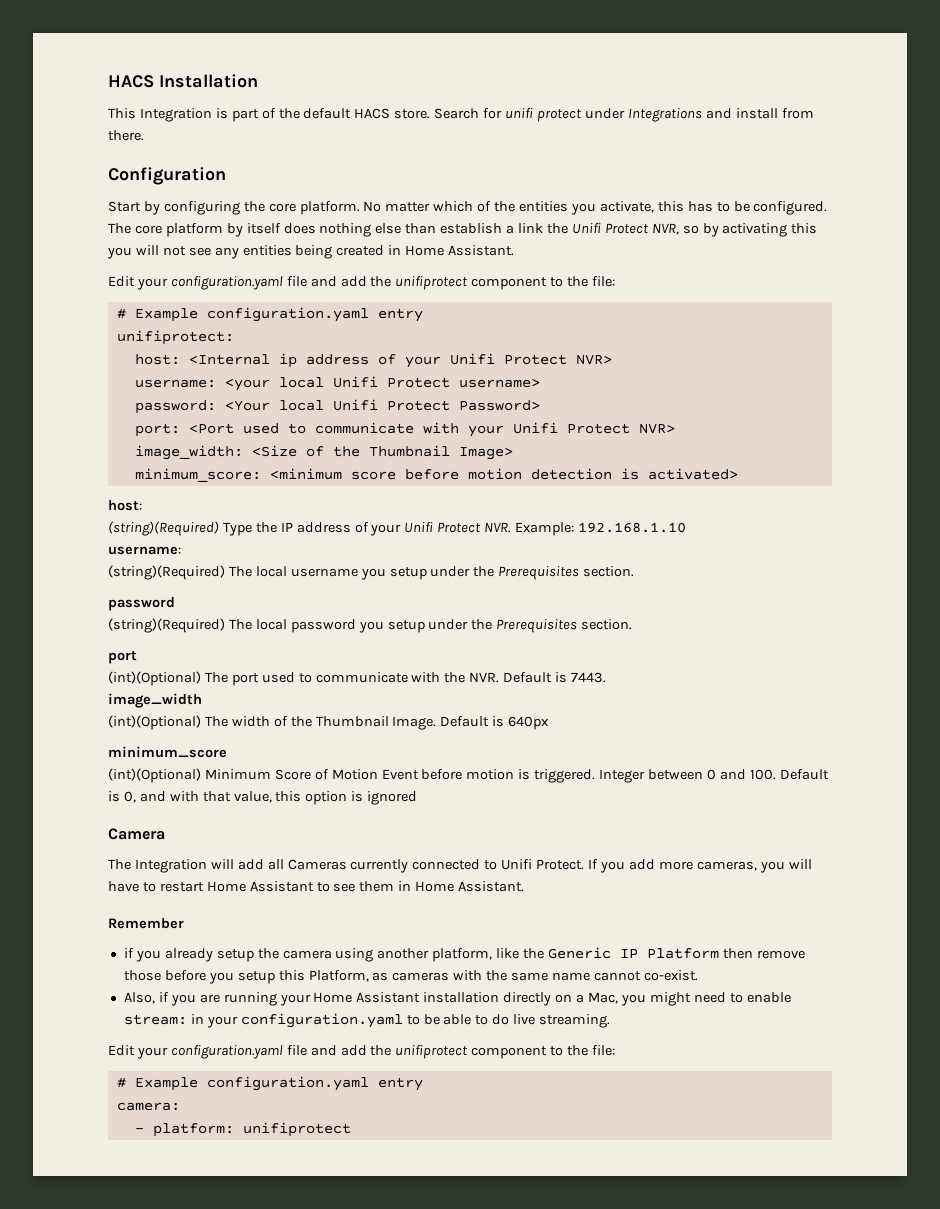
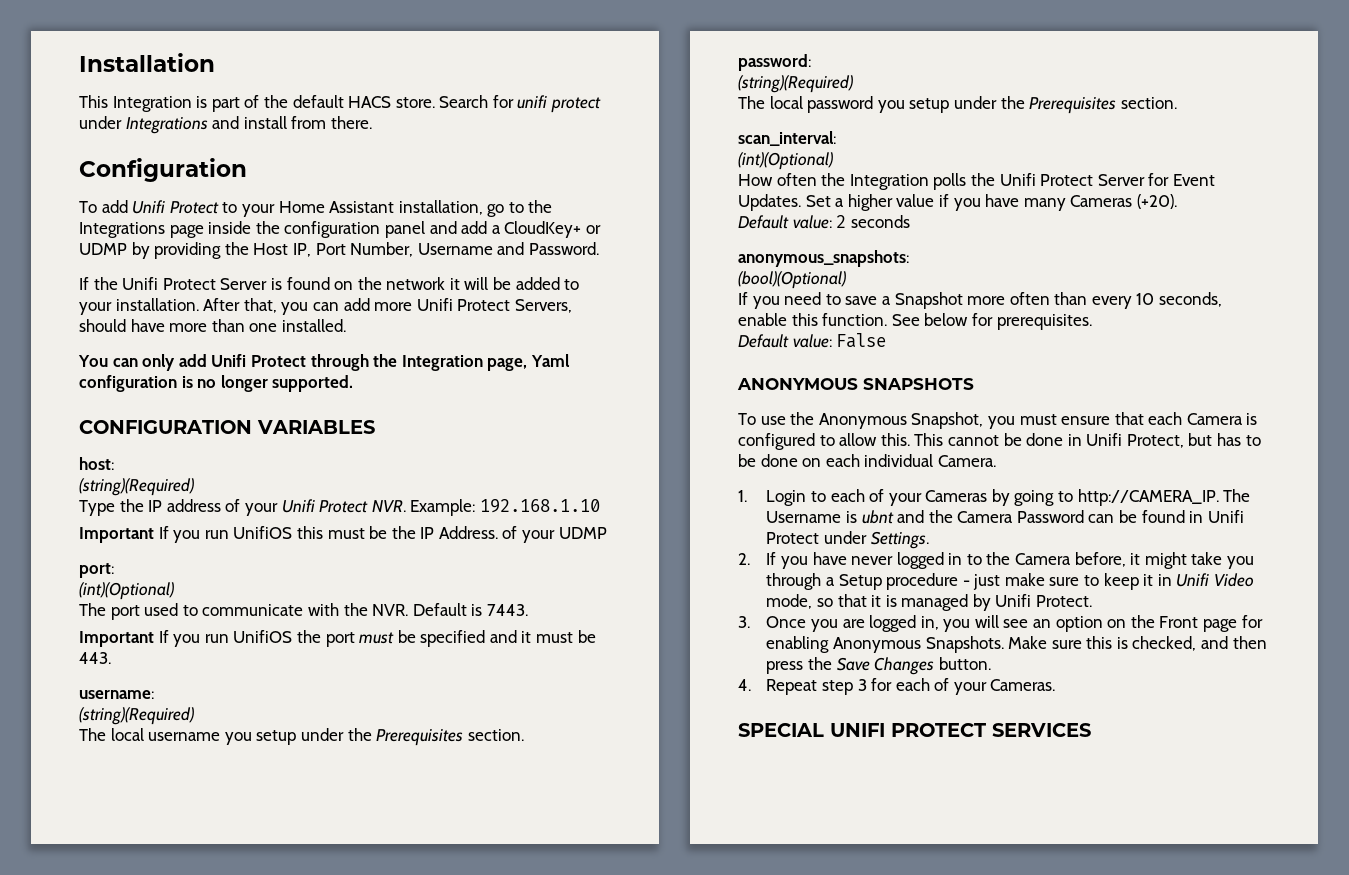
- HACS Installation
+ Installation
- Start by configuring the core platform. No matter which of the entities you activate, this has to be configured. The core platform by itself does nothing else than establish a link the Unifi Protect NVR, so by activating this you will not see any entities being created in Home Assistant.
- Edit your configuration.yaml file and add the unifiprotect component to the file:
- # Example configuration.yaml entry
- unifiprotect:
- host: <Internal ip address of your Unifi Protect NVR>
- username: <your local Unifi Protect username>
- password: <Your local Unifi Protect Password>
- port: <Port used to communicate with your Unifi Protect NVR>
- image_width: <Size of the Thumbnail Image>
- minimum_score: <minimum score before motion detection is activated>
+ To add Unifi Protect to your Home Assistant installation, go to the Integrations page inside the configuration panel and add a CloudKey+ or UDMP by providing the Host IP, Port Number, Username and Password.
+ If the Unifi Protect Server is found on the network it will be added to your installation. After that, you can add more Unifi Protect Servers, should have more than one installed.
+ You can only add Unifi Protect through the Integration page, Yaml configuration is no longer supported.
+ CONFIGURATION VARIABLES
  host:
- (string)(Required) Type the IP address of your Unifi Protect NVR. Example: 192.168.1.10
- username:
- (string)(Required) The local username you setup under the Prerequisites section.
- password
- (string)(Required) The local password you setup under the Prerequisites section.
- port
- (int)(Optional) The port used to communicate with the NVR. Default is 7443.
+ (string)(Required)
+ Type the IP address of your Unifi Protect NVR. Example: 192.168.1.10
+ Important If you run UnifiOS this must be the IP Address. of your UDMP
+ port:
+ (int)(Optional)
+ The port used to communicate with the NVR. Default is 7443.
- image_width
- (int)(Optional) The width of the Thumbnail Image. Default is 640px
- minimum_score
- (int)(Optional) Minimum Score of Motion Event before motion is triggered. Integer between 0 and 100. Default is 0, and with that value, this option is ignored
- Camera
- The Integration will add all Cameras currently connected to Unifi Protect. If you add more cameras, you will have to restart Home Assistant to see them in Home Assistant.
- Remember
- if you already setup the camera using another platform, like the Generic IP Platform then remove those before you setup this Platform, as cameras with the same name cannot co-exist.
- Also, if you are running your Home Assistant installation directly on a Mac, you might need to enable stream: in your configuration.yaml to be able to do live streaming.
- Edit your configuration.yaml file and add the unifiprotect component to the file:
- # Example configuration.yaml entry
- camera:
- - platform: unifiprotect
+ Important If you run UnifiOS the port must be specified and it must be 443.
+ username:
+ (string)(Required)
+ The local username you setup under the Prerequisites section.
+ password:
+ (string)(Required)
+ The local password you setup under the Prerequisites section.
+ scan_interval:
+ (int)(Optional)
+ How often the Integration polls the Unifi Protect Server for Event Updates. Set a higher value if you have many Cameras (+20).
+ Default value: 2 seconds
+ anonymous_snapshots:
+ (bool)(Optional)
+ If you need to save a Snapshot more often than every 10 seconds, enable this function. See below for prerequisites.
+ Default value: False
+ ANONYMOUS SNAPSHOTS
+ To use the Anonymous Snapshot, you must ensure that each Camera is configured to allow this. This cannot be done in Unifi Protect, but has to be done on each individual Camera.
+ 1. Login to each of your Cameras by going to http://CAMERA_IP. The Username is ubnt and the Camera Password can be found in Unifi Protect under Settings.
+ 2. If you have never logged in to the Camera before, it might take you through a Setup procedure - just make sure to keep it in Unifi Video mode, so that it is managed by Unifi Protect.
+ 3. Once you are logged in, you will see an option on the Front page for enabling Anonymous Snapshots. Make sure this is checked, and then press the Save Changes button.
+ 4. Repeat step 3 for each of your Cameras.
+ SPECIAL UNIFI PROTECT SERVICES

